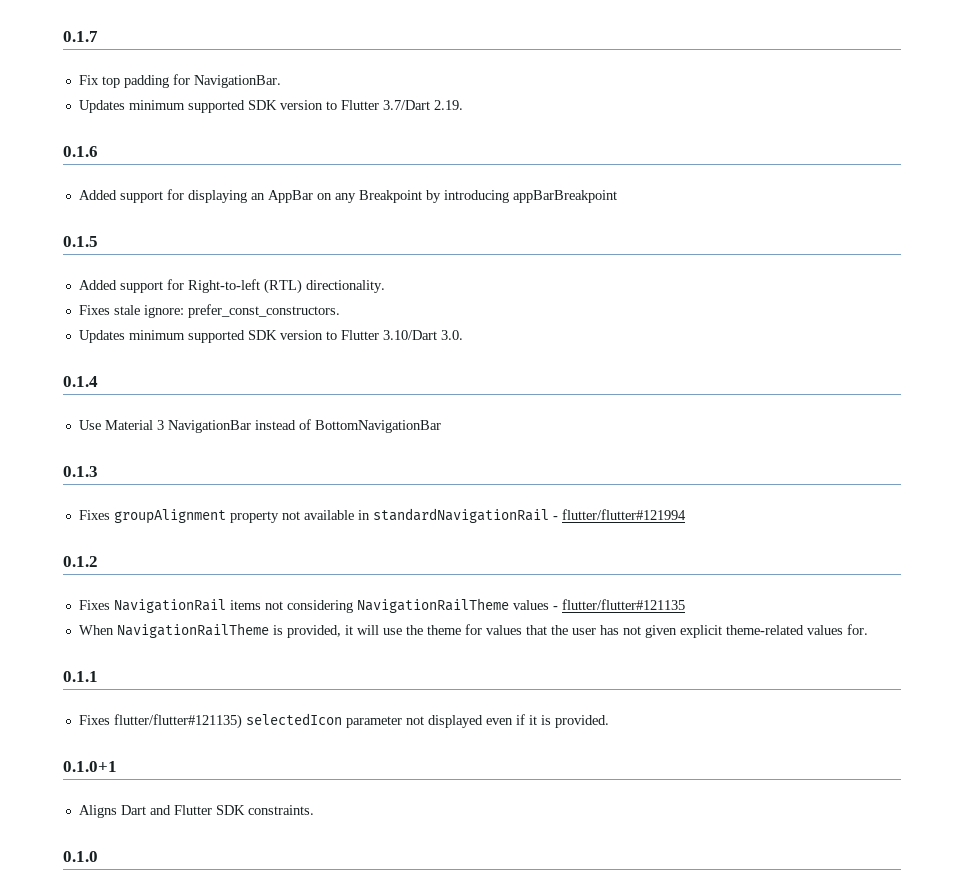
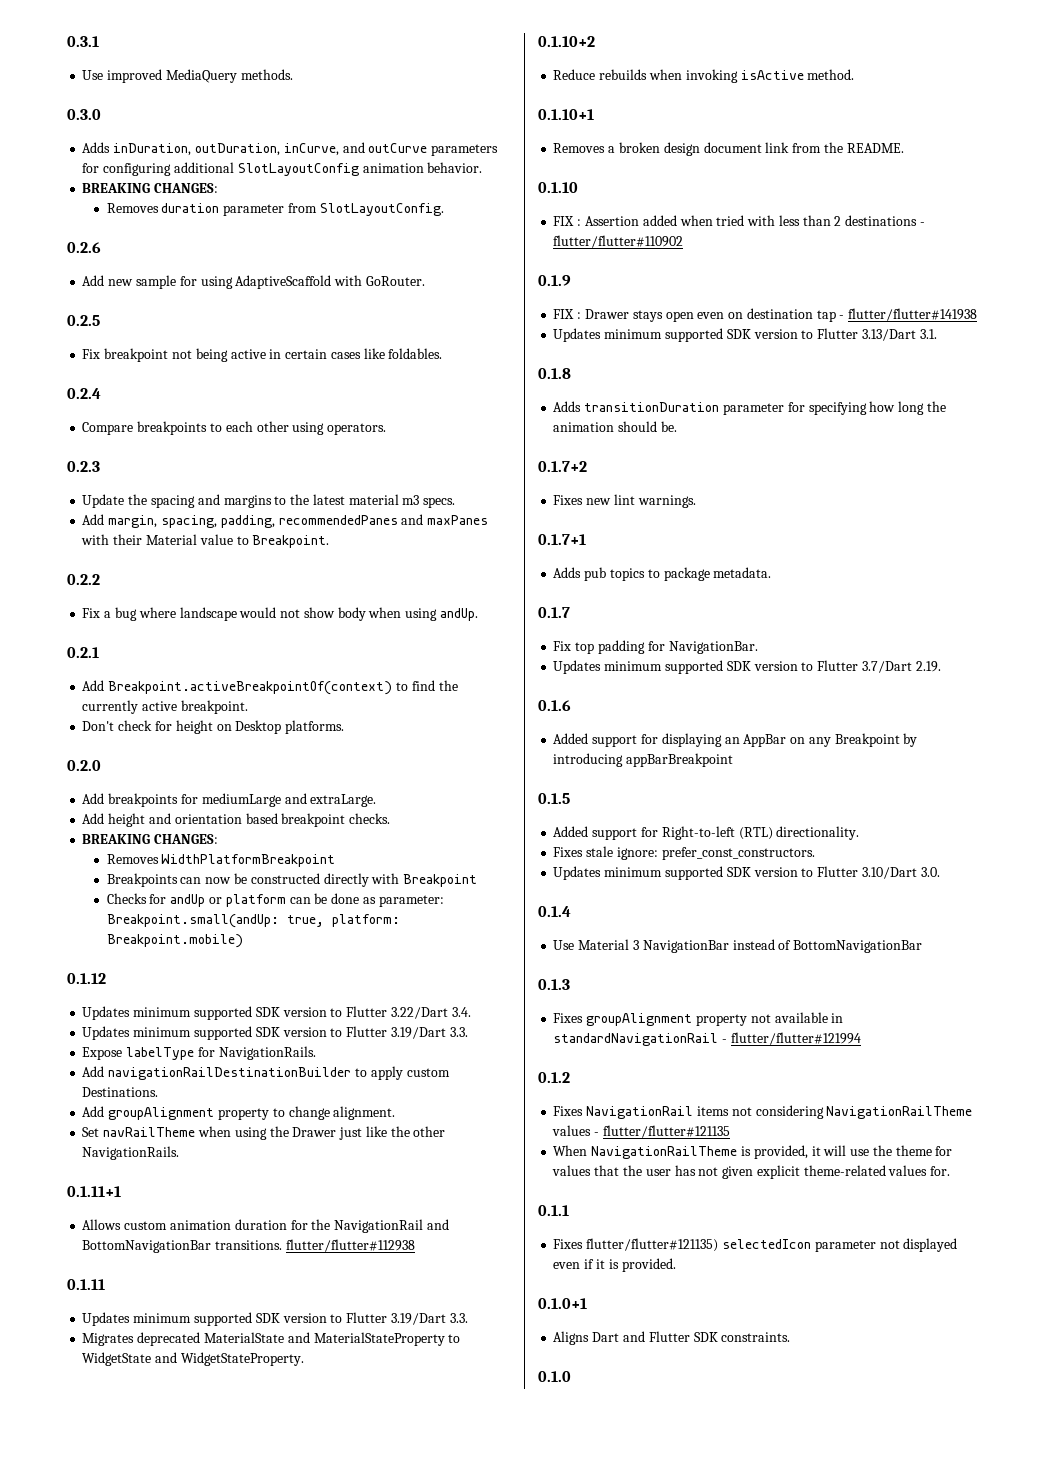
+ 0.3.1
+ Use improved MediaQuery methods.
+ 0.3.0
+ Adds inDuration, outDuration, inCurve, and outCurve parameters for configuring additional SlotLayoutConfig animation behavior.
+ BREAKING CHANGES:
+ Removes duration parameter from SlotLayoutConfig.
+ 0.2.6
+ Add new sample for using AdaptiveScaffold with GoRouter.
+ 0.2.5
+ Fix breakpoint not being active in certain cases like foldables.
+ 0.2.4
+ Compare breakpoints to each other using operators.
+ 0.2.3
+ Update the spacing and margins to the latest material m3 specs.
+ Add margin, spacing, padding, recommendedPanes and maxPanes with their Material value to Breakpoint.
+ 0.2.2
+ Fix a bug where landscape would not show body when using andUp.
+ 0.2.1
+ Add Breakpoint.activeBreakpointOf(context) to find the currently active breakpoint.
+ Don't check for height on Desktop platforms.
+ 0.2.0
+ Add breakpoints for mediumLarge and extraLarge.
+ Add height and orientation based breakpoint checks.
+ BREAKING CHANGES:
+ Removes WidthPlatformBreakpoint
+ Breakpoints can now be constructed directly with Breakpoint
+ Checks for andUp or platform can be done as parameter: Breakpoint.small(andUp: true, platform: Breakpoint.mobile)
+ 0.1.12
+ Updates minimum supported SDK version to Flutter 3.22/Dart 3.4.
+ Updates minimum supported SDK version to Flutter 3.19/Dart 3.3.
+ Expose labelType for NavigationRails.
+ Add navigationRailDestinationBuilder to apply custom Destinations.
+ Add groupAlignment property to change alignment.
+ Set navRailTheme when using the Drawer just like the other NavigationRails.
+ 0.1.11+1
+ Allows custom animation duration for the NavigationRail and BottomNavigationBar transitions. flutter/flutter#112938
+ 0.1.11
+ Updates minimum supported SDK version to Flutter 3.19/Dart 3.3.
+ Migrates deprecated MaterialState and MaterialStateProperty to WidgetState and WidgetStateProperty.
+ 0.1.10+2
+ Reduce rebuilds when invoking isActive method.
+ 0.1.10+1
+ Removes a broken design document link from the README.
+ 0.1.10
+ FIX : Assertion added when tried with less than 2 destinations - flutter/flutter#110902
+ 0.1.9
+ FIX : Drawer stays open even on destination tap - flutter/flutter#141938
+ Updates minimum supported SDK version to Flutter 3.13/Dart 3.1.
+ 0.1.8
+ Adds transitionDuration parameter for specifying how long the animation should be.
+ 0.1.7+2
+ Fixes new lint warnings.
+ 0.1.7+1
+ Adds pub topics to package metadata.

